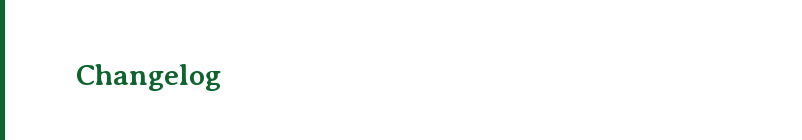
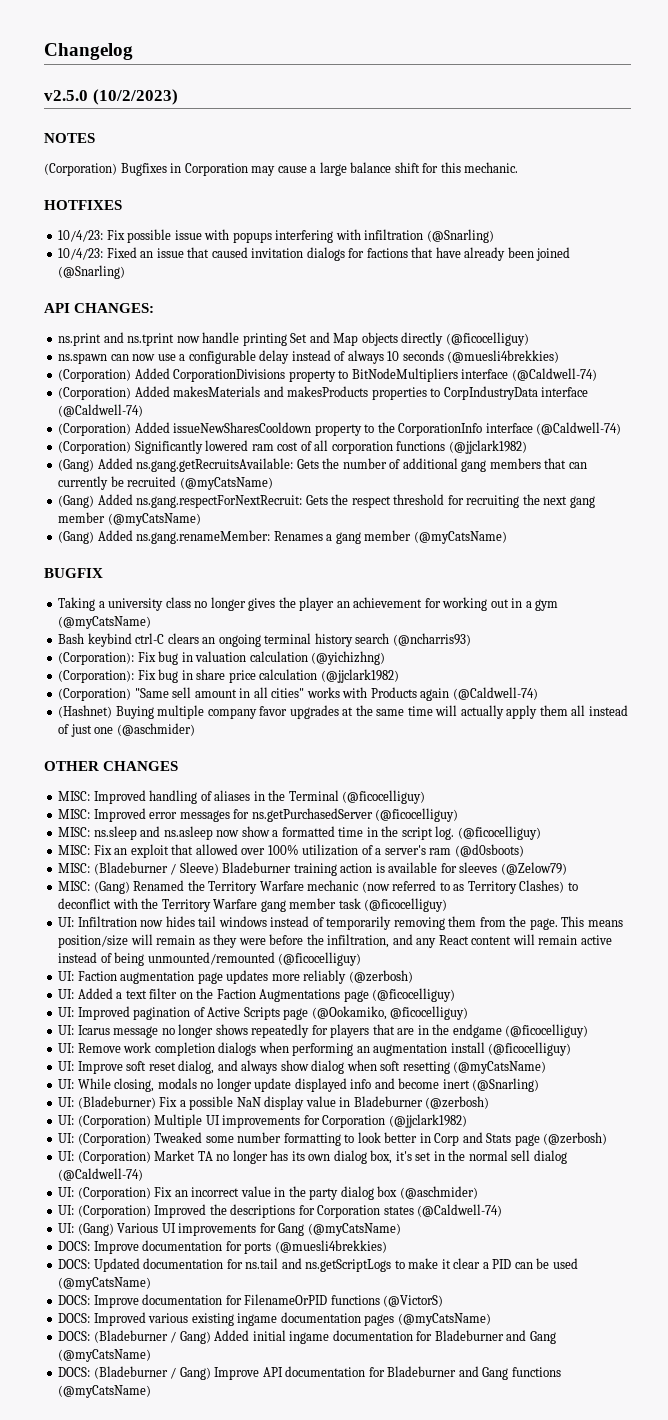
+ v2.5.0 (10/2/2023)
+ NOTES
+ (Corporation) Bugfixes in Corporation may cause a large balance shift for this mechanic.
+ HOTFIXES
+ 10/4/23: Fix possible issue with popups interfering with infiltration (@Snarling)
+ 10/4/23: Fixed an issue that caused invitation dialogs for factions that have already been joined (@Snarling)
+ API CHANGES:
+ ns.print and ns.tprint now handle printing Set and Map objects directly (@ficocelliguy)
+ ns.spawn can now use a configurable delay instead of always 10 seconds (@muesli4brekkies)
+ (Corporation) Added CorporationDivisions property to BitNodeMultipliers interface (@Caldwell-74)
+ (Corporation) Added makesMaterials and makesProducts properties to CorpIndustryData interface (@Caldwell-74)
+ (Corporation) Added issueNewSharesCooldown property to the CorporationInfo interface (@Caldwell-74)
+ (Corporation) Significantly lowered ram cost of all corporation functions (@jjclark1982)
+ (Gang) Added ns.gang.getRecruitsAvailable: Gets the number of additional gang members that can currently be recruited (@myCatsName)
+ (Gang) Added ns.gang.respectForNextRecruit: Gets the respect threshold for recruiting the next gang member (@myCatsName)
+ (Gang) Added ns.gang.renameMember: Renames a gang member (@myCatsName)
+ BUGFIX
+ Taking a university class no longer gives the player an achievement for working out in a gym (@myCatsName)
+ Bash keybind ctrl-C clears an ongoing terminal history search (@ncharris93)
+ (Corporation): Fix bug in valuation calculation (@yichizhng)
+ (Corporation): Fix bug in share price calculation (@jjclark1982)
+ (Corporation) "Same sell amount in all cities" works with Products again (@Caldwell-74)
+ (Hashnet) Buying multiple company favor upgrades at the same time will actually apply them all instead of just one (@aschmider)
+ OTHER CHANGES
+ MISC: Improved handling of aliases in the Terminal (@ficocelliguy)
+ MISC: Improved error messages for ns.getPurchasedServer (@ficocelliguy)
+ MISC: ns.sleep and ns.asleep now show a formatted time in the script log. (@ficocelliguy)
+ MISC: Fix an exploit that allowed over 100% utilization of a server's ram (@d0sboots)
+ MISC: (Bladeburner / Sleeve) Bladeburner training action is available for sleeves (@Zelow79)
+ MISC: (Gang) Renamed the Territory Warfare mechanic (now referred to as Territory Clashes) to deconflict with the Territory Warfare gang member task (@ficocelliguy)
+ UI: Infiltration now hides tail windows instead of temporarily removing them from the page. This means position/size will remain as they were before the infiltration, and any React content will remain active instead of being unmounted/remounted (@ficocelliguy)
+ UI: Faction augmentation page updates more reliably (@zerbosh)
+ UI: Added a text filter on the Faction Augmentations page (@ficocelliguy)
+ UI: Improved pagination of Active Scripts page (@Ookamiko, @ficocelliguy)
+ UI: Icarus message no longer shows repeatedly for players that are in the endgame (@ficocelliguy)
+ UI: Remove work completion dialogs when performing an augmentation install (@ficocelliguy)
+ UI: Improve soft reset dialog, and always show dialog when soft resetting (@myCatsName)
+ UI: While closing, modals no longer update displayed info and become inert (@Snarling)
+ UI: (Bladeburner) Fix a possible NaN display value in Bladeburner (@zerbosh)
+ UI: (Corporation) Multiple UI improvements for Corporation (@jjclark1982)
+ UI: (Corporation) Tweaked some number formatting to look better in Corp and Stats page (@zerbosh)
+ UI: (Corporation) Market TA no longer has its own dialog box, it's set in the normal sell dialog (@Caldwell-74)
+ UI: (Corporation) Fix an incorrect value in the party dialog box (@aschmider)
+ UI: (Corporation) Improved the descriptions for Corporation states (@Caldwell-74)
+ UI: (Gang) Various UI improvements for Gang (@myCatsName)
+ DOCS: Improve documentation for ports (@muesli4brekkies)
+ DOCS: Updated documentation for ns.tail and ns.getScriptLogs to make it clear a PID can be used (@myCatsName)
+ DOCS: Improve documentation for FilenameOrPID functions (@VictorS)
+ DOCS: Improved various existing ingame documentation pages (@myCatsName)
+ DOCS: (Bladeburner / Gang) Added initial ingame documentation for Bladeburner and Gang (@myCatsName)
+ DOCS: (Bladeburner / Gang) Improve API documentation for Bladeburner and Gang functions (@myCatsName)

